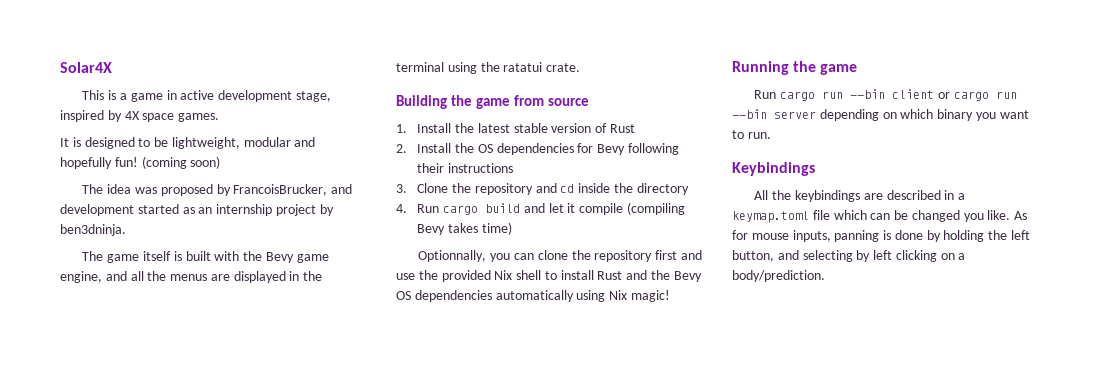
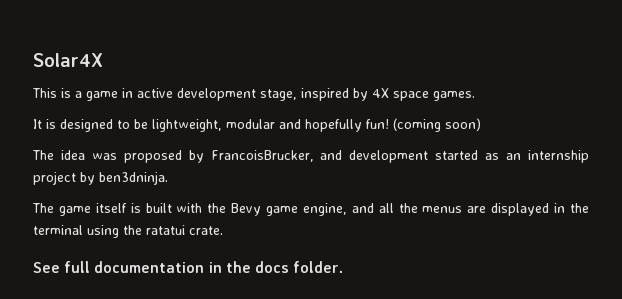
- Building the game from source
- 1. Install the latest stable version of Rust
- 2. Install the OS dependencies for Bevy following their instructions
- 3. Clone the repository and cd inside the directory
- 4. Run cargo build and let it compile (compiling Bevy takes time)
- Optionnally, you can clone the repository first and use the provided Nix shell to install Rust and the Bevy OS dependencies automatically using Nix magic!
- Running the game
- Run cargo run --bin client or cargo run --bin server depending on which binary you want to run.
- Keybindings
- All the keybindings are described in a keymap.toml file which can be changed you like. As for mouse inputs, panning is done by holding the left button, and selecting by left clicking on a body/prediction.
+ See full documentation in the docs folder.

